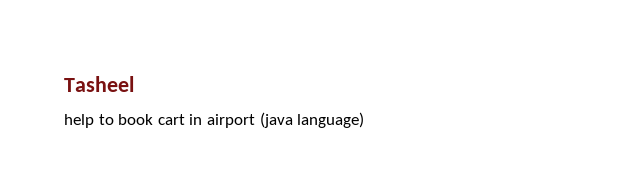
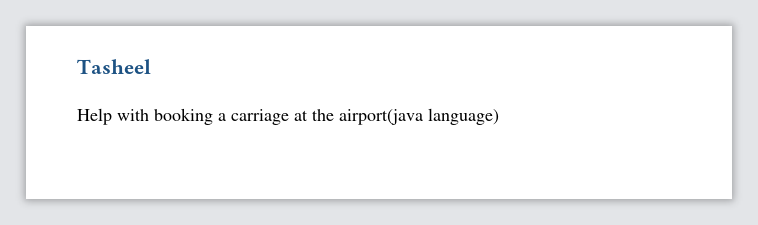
- help to book cart in airport (java language)
+ Help with booking a carriage at the airport(java language)

